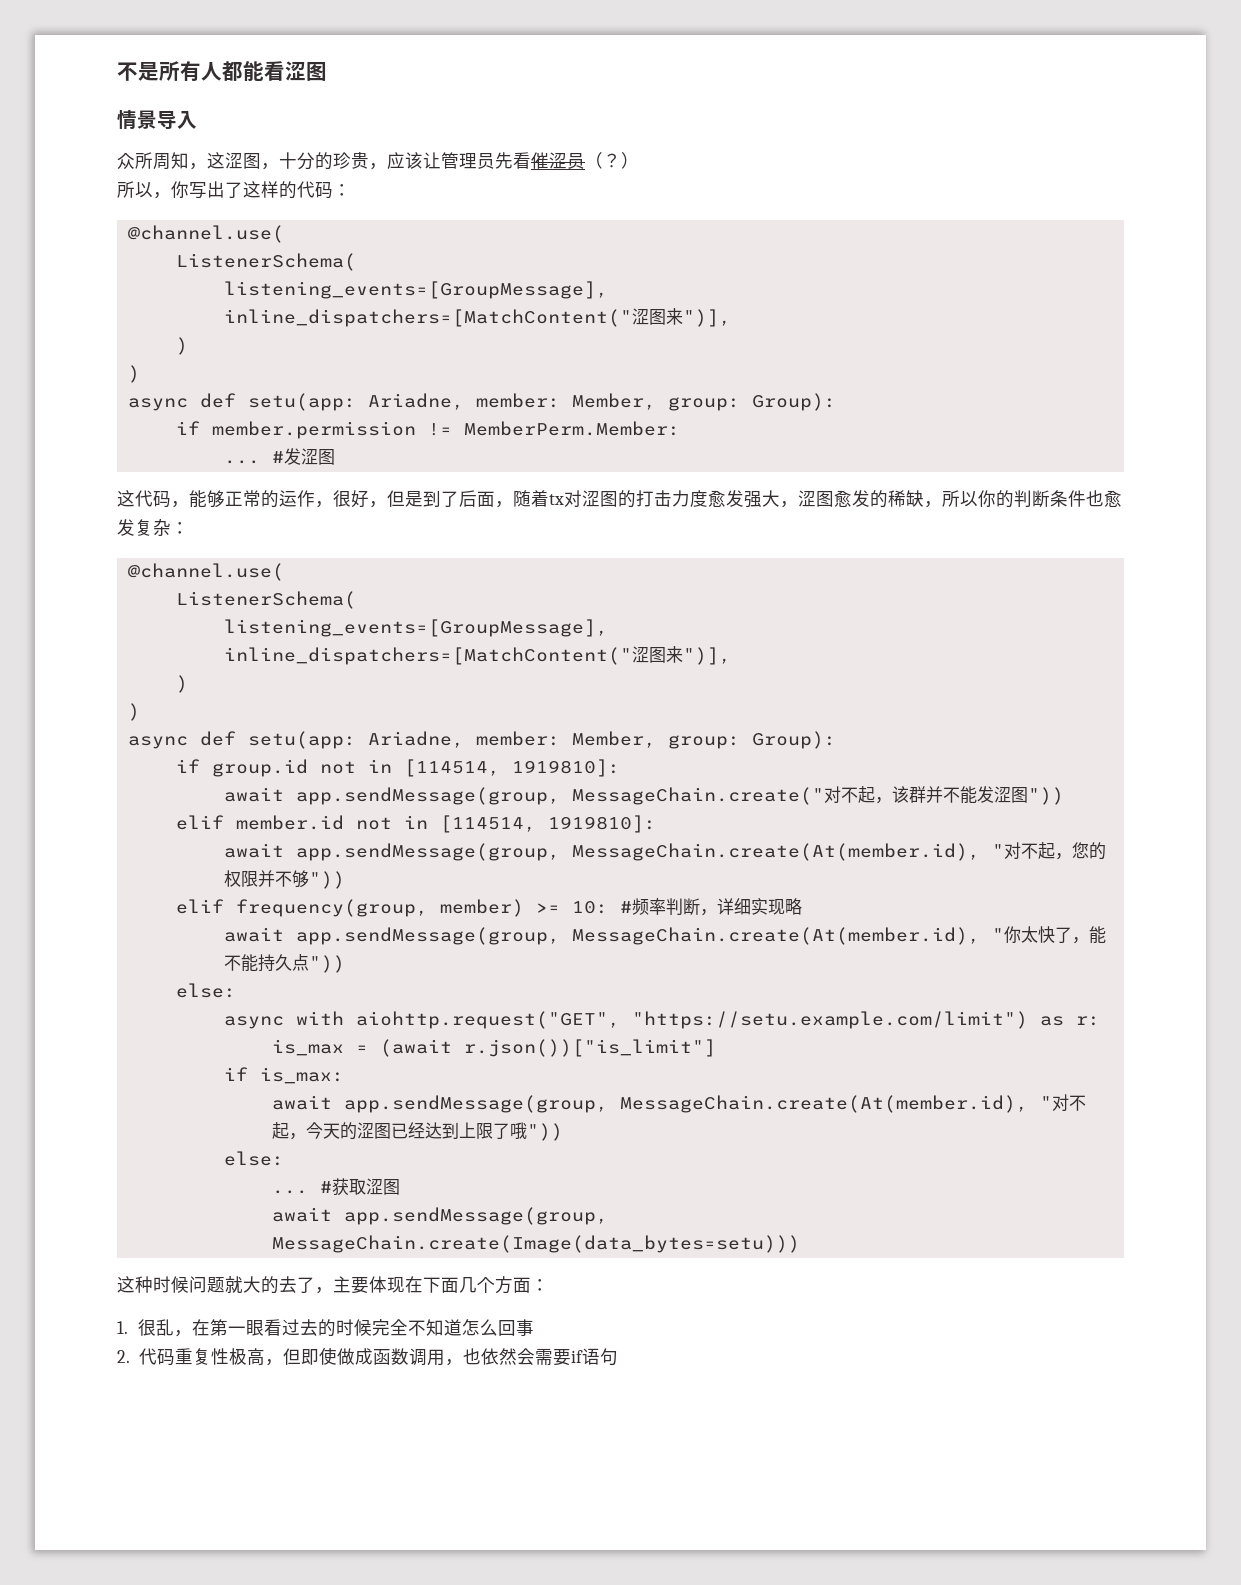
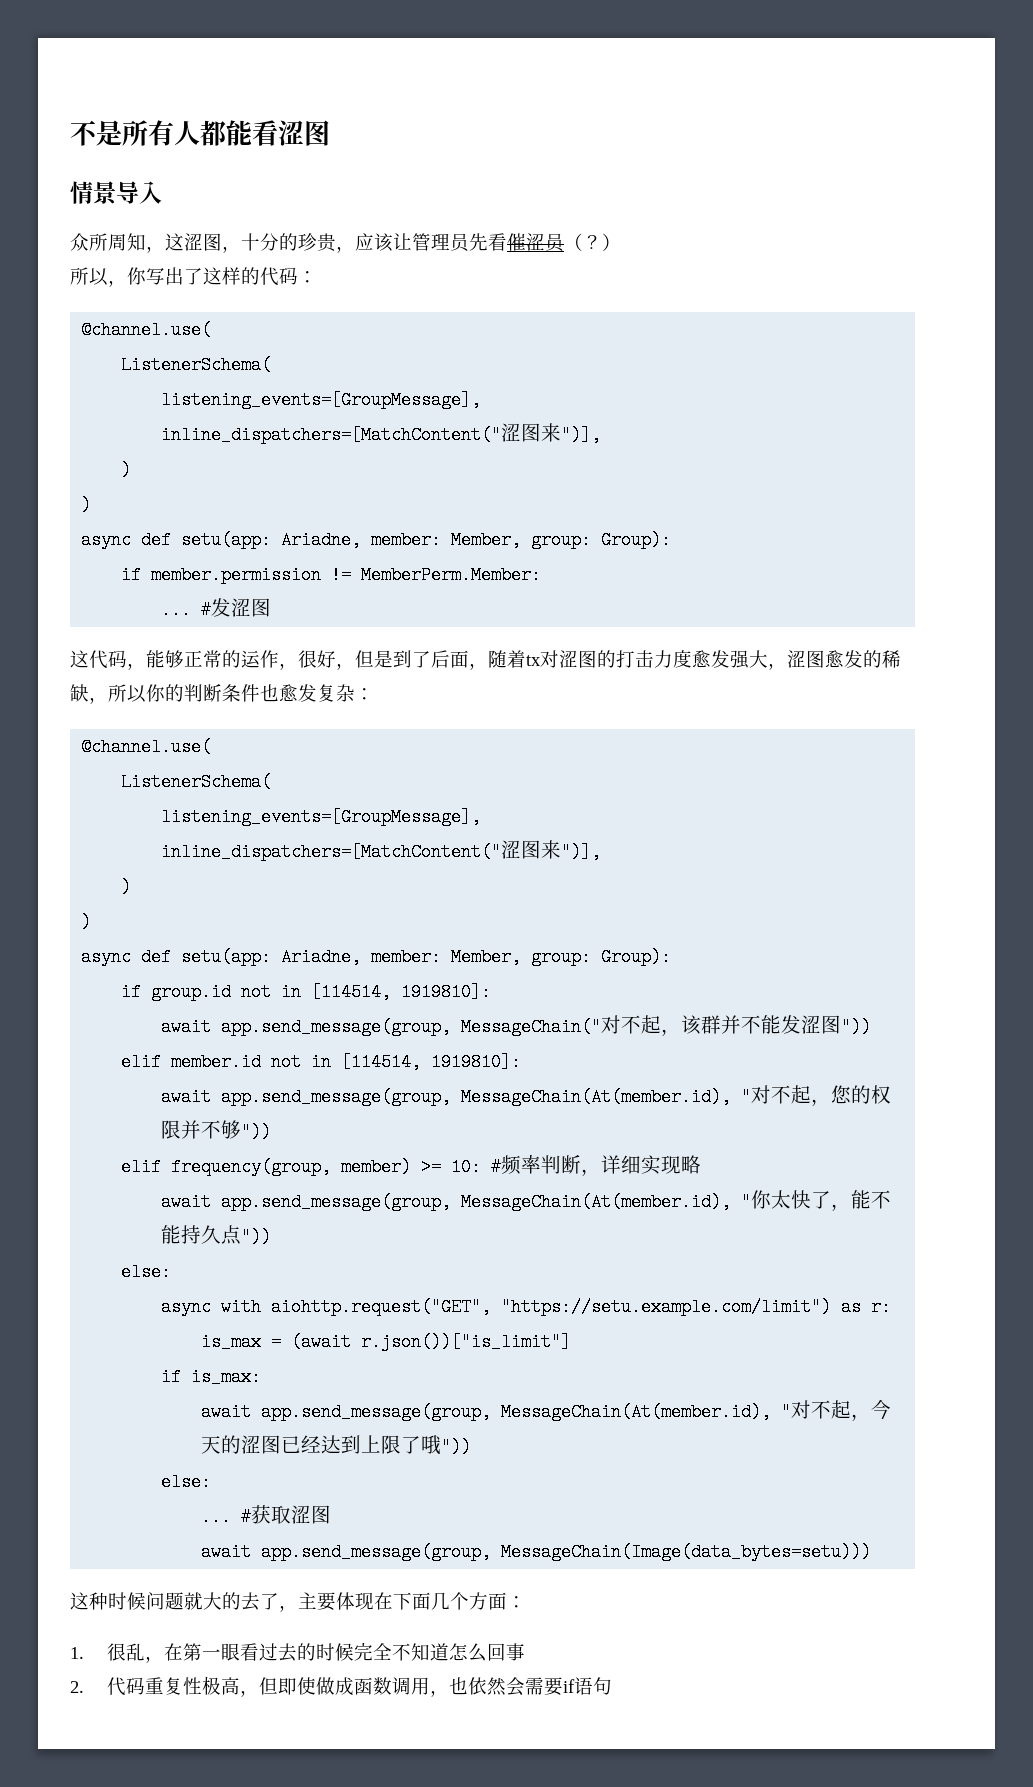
- await app.sendMessage(group, MessageChain.create("对不起，该群并不能发涩图"))
+ await app.send_message(group, MessageChain("对不起，该群并不能发涩图"))
- await app.sendMessage(group, MessageChain.create(At(member.id), "对不起，您的权限并不够"))
+ await app.send_message(group, MessageChain(At(member.id), "对不起，您的权限并不够"))
- await app.sendMessage(group, MessageChain.create(At(member.id), "你太快了，能不能持久点"))
+ await app.send_message(group, MessageChain(At(member.id), "你太快了，能不能持久点"))
- await app.sendMessage(group, MessageChain.create(At(member.id), "对不起，今天的涩图已经达到上限了哦"))
+ await app.send_message(group, MessageChain(At(member.id), "对不起，今天的涩图已经达到上限了哦"))
- await app.sendMessage(group, MessageChain.create(Image(data_bytes=setu)))
+ await app.send_message(group, MessageChain(Image(data_bytes=setu)))

